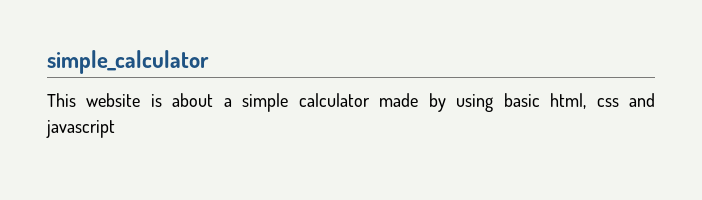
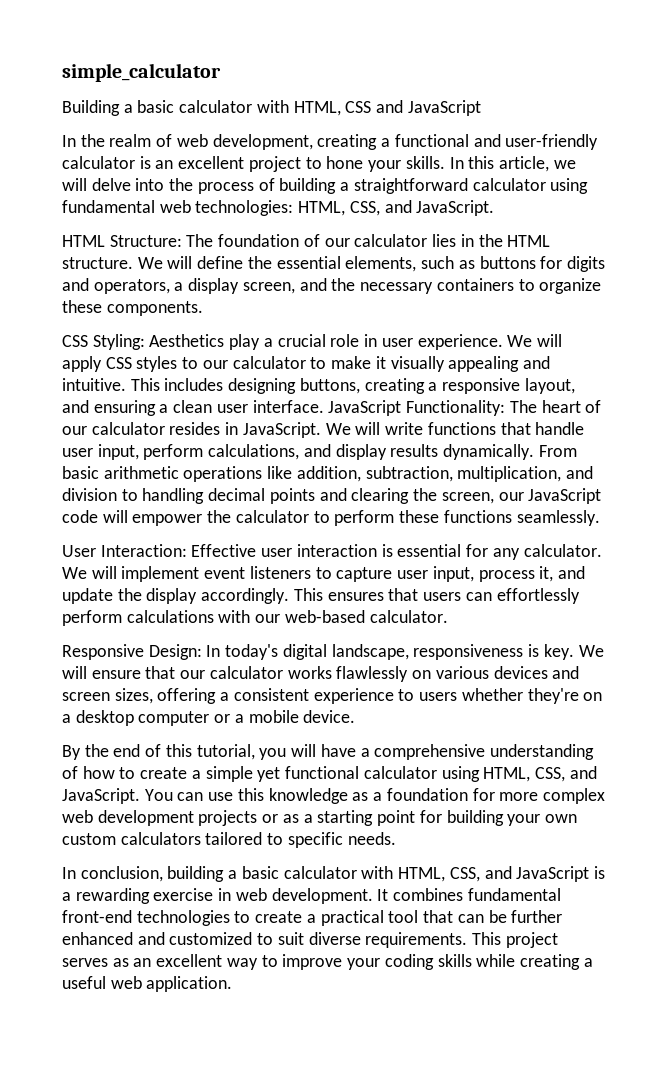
- This website is about a simple calculator made by using basic html, css and javascript
+ Building a basic calculator with HTML, CSS and JavaScript
+ In the realm of web development, creating a functional and user-friendly calculator is an excellent project to hone your skills. In this article, we will delve into the process of building a straightforward calculator using fundamental web technologies: HTML, CSS, and JavaScript.
+ HTML Structure: The foundation of our calculator lies in the HTML structure. We will define the essential elements, such as buttons for digits and operators, a display screen, and the necessary containers to organize these components.
+ CSS Styling: Aesthetics play a crucial role in user experience. We will apply CSS styles to our calculator to make it visually appealing and intuitive. This includes designing buttons, creating a responsive layout, and ensuring a clean user interface. JavaScript Functionality: The heart of our calculator resides in JavaScript. We will write functions that handle user input, perform calculations, and display results dynamically. From basic arithmetic operations like addition, subtraction, multiplication, and division to handling decimal points and clearing the screen, our JavaScript code will empower the calculator to perform these functions seamlessly.
+ User Interaction: Effective user interaction is essential for any calculator. We will implement event listeners to capture user input, process it, and update the display accordingly. This ensures that users can effortlessly perform calculations with our web-based calculator.
+ Responsive Design: In today's digital landscape, responsiveness is key. We will ensure that our calculator works flawlessly on various devices and screen sizes, offering a consistent experience to users whether they're on a desktop computer or a mobile device.
+ By the end of this tutorial, you will have a comprehensive understanding of how to create a simple yet functional calculator using HTML, CSS, and JavaScript. You can use this knowledge as a foundation for more complex web development projects or as a starting point for building your own custom calculators tailored to specific needs.
+ In conclusion, building a basic calculator with HTML, CSS, and JavaScript is a rewarding exercise in web development. It combines fundamental front-end technologies to create a practical tool that can be further enhanced and customized to suit diverse requirements. This project serves as an excellent way to improve your coding skills while creating a useful web application.

